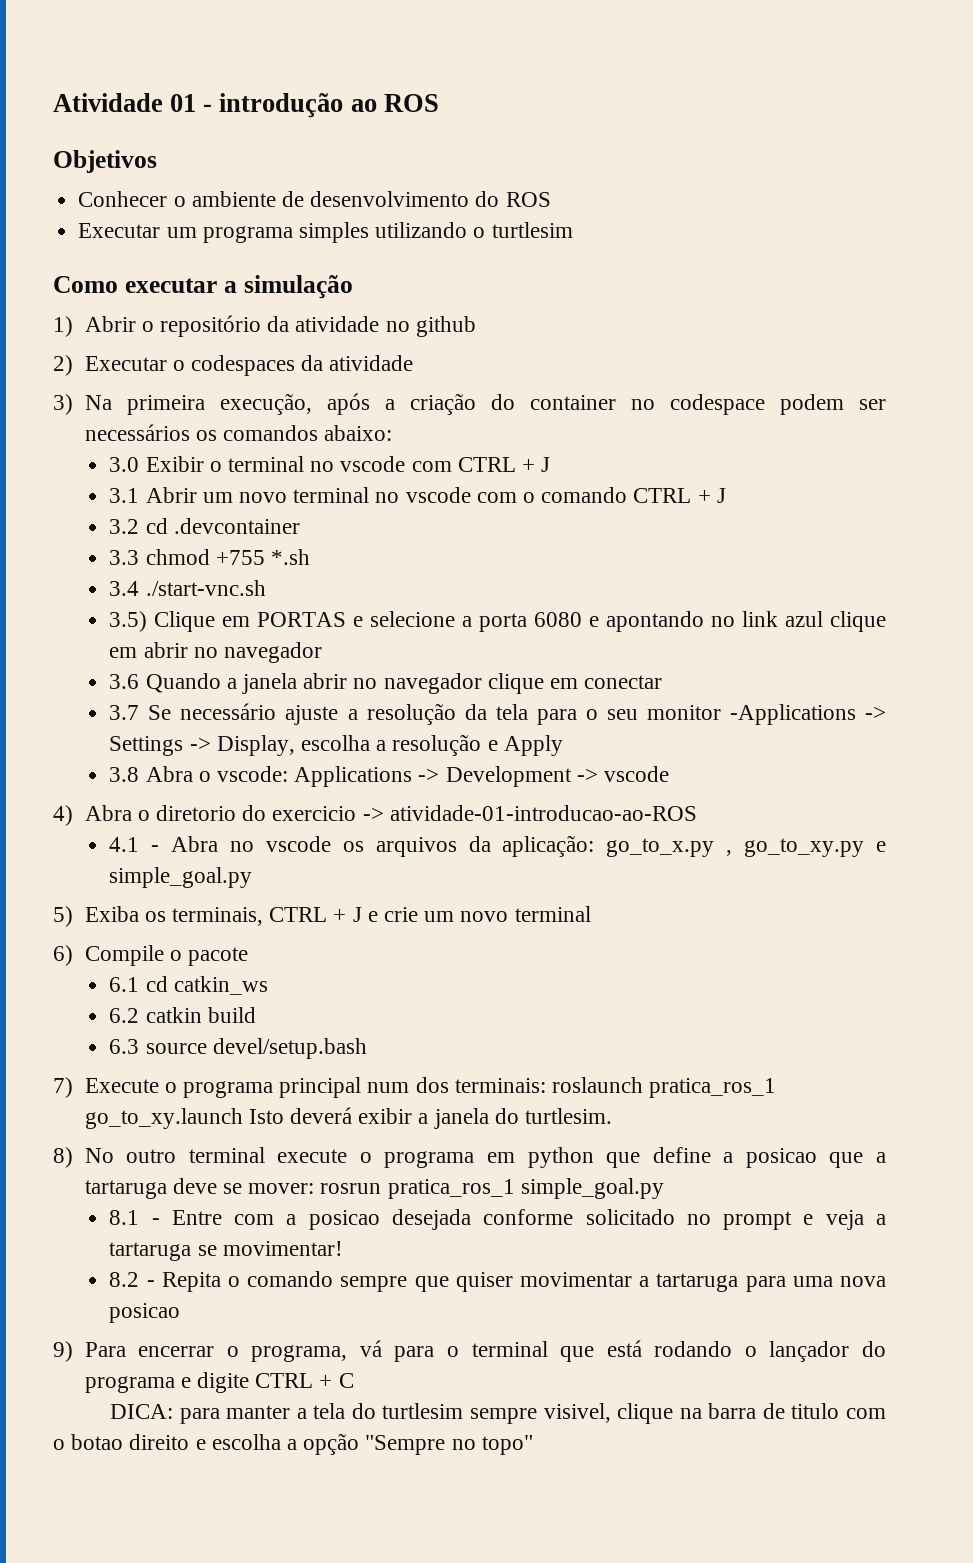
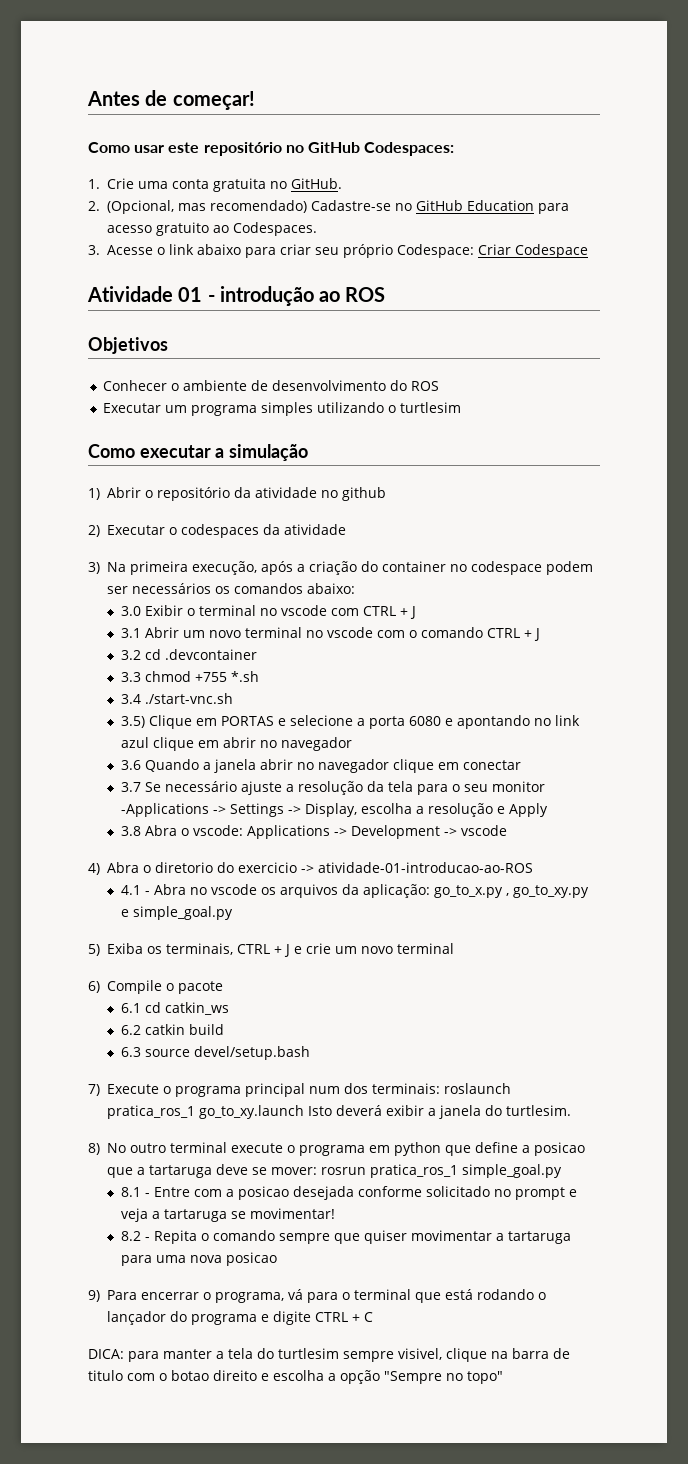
+ Antes de começar!
+ Como usar este repositório no GitHub Codespaces:
+ 1. Crie uma conta gratuita no GitHub.
+ 2. (Opcional, mas recomendado) Cadastre-se no GitHub Education para acesso gratuito ao Codespaces.
+ 3. Acesse o link abaixo para criar seu próprio Codespace: Criar Codespace

